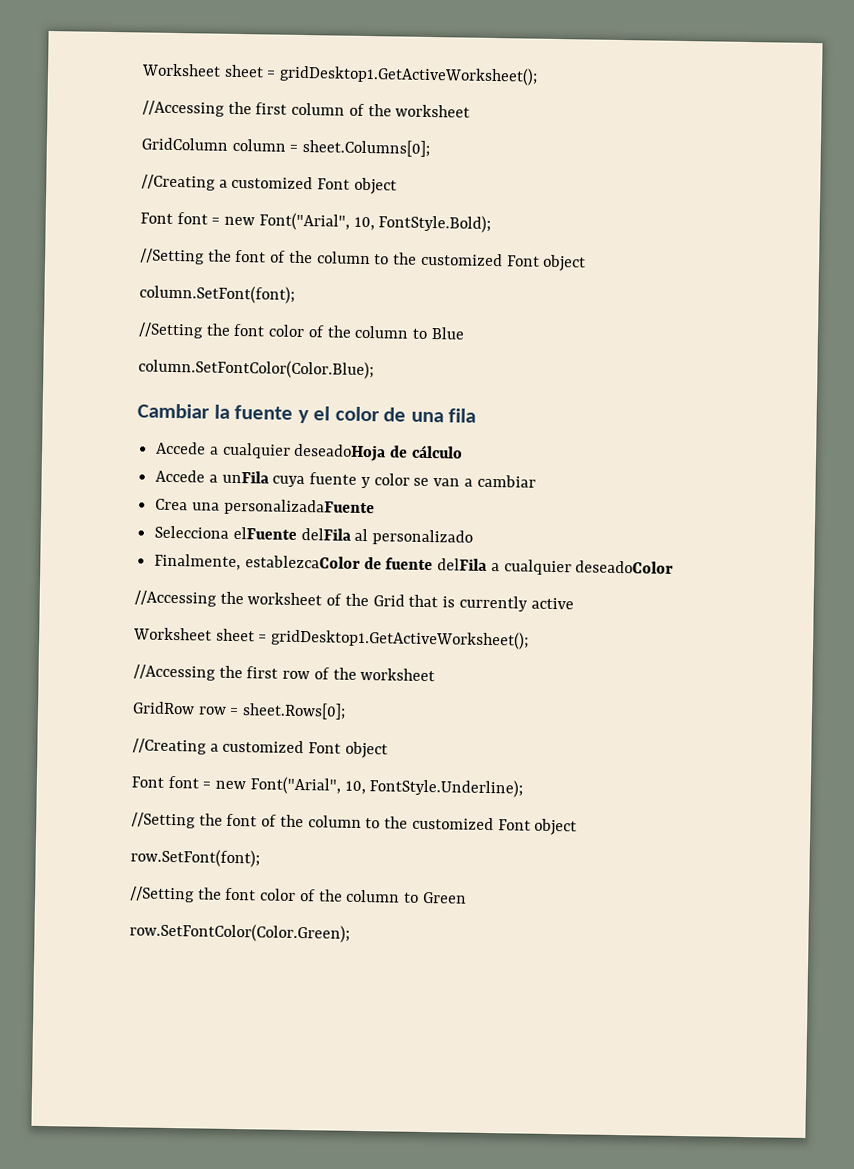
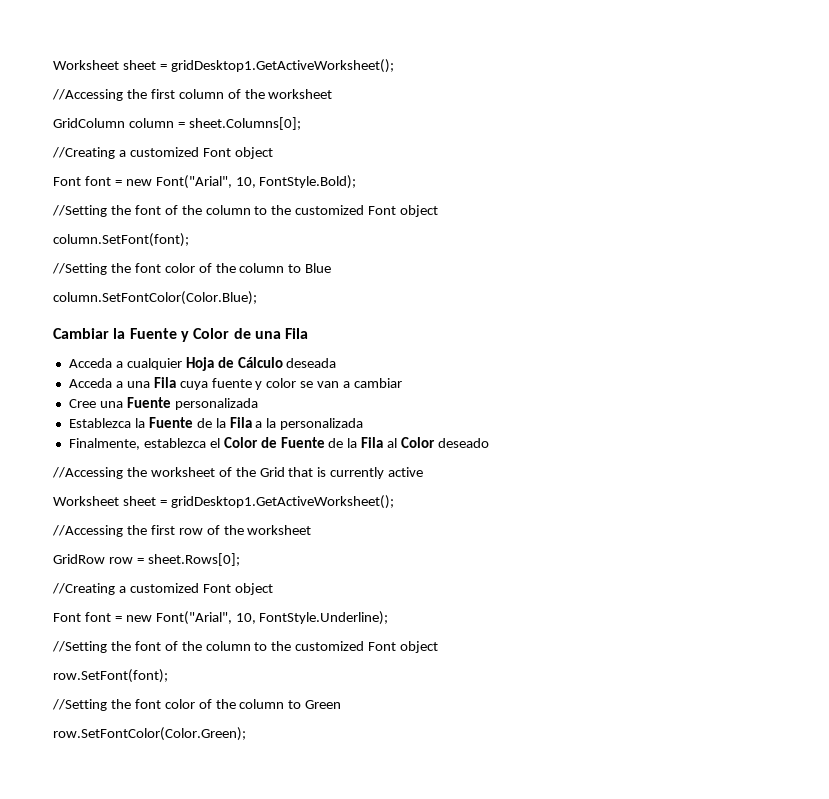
- Cambiar la fuente y el color de una fila
- Accede a cualquier deseadoHoja de cálculo
- Accede a unFila cuya fuente y color se van a cambiar
+ Cambiar la Fuente y Color de una Fila
+ Acceda a cualquier Hoja de Cálculo deseada
+ Acceda a una Fila cuya fuente y color se van a cambiar
- Crea una personalizadaFuente
- Selecciona elFuente delFila al personalizado
- Finalmente, establezcaColor de fuente delFila a cualquier deseadoColor
+ Cree una Fuente personalizada
+ Establezca la Fuente de la Fila a la personalizada
+ Finalmente, establezca el Color de Fuente de la Fila al Color deseado

